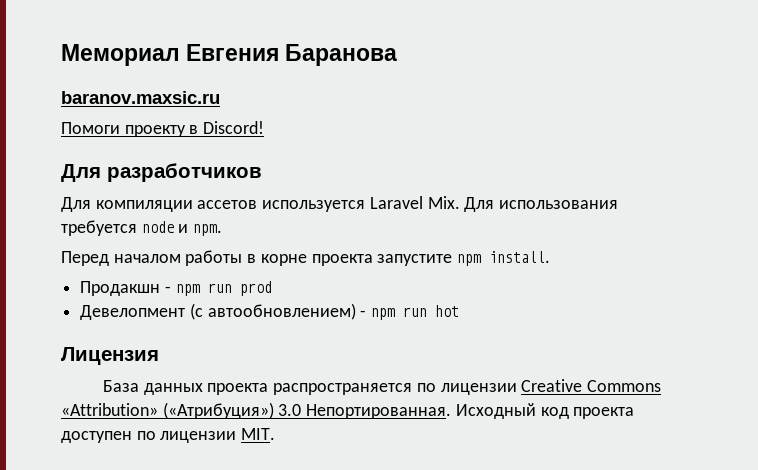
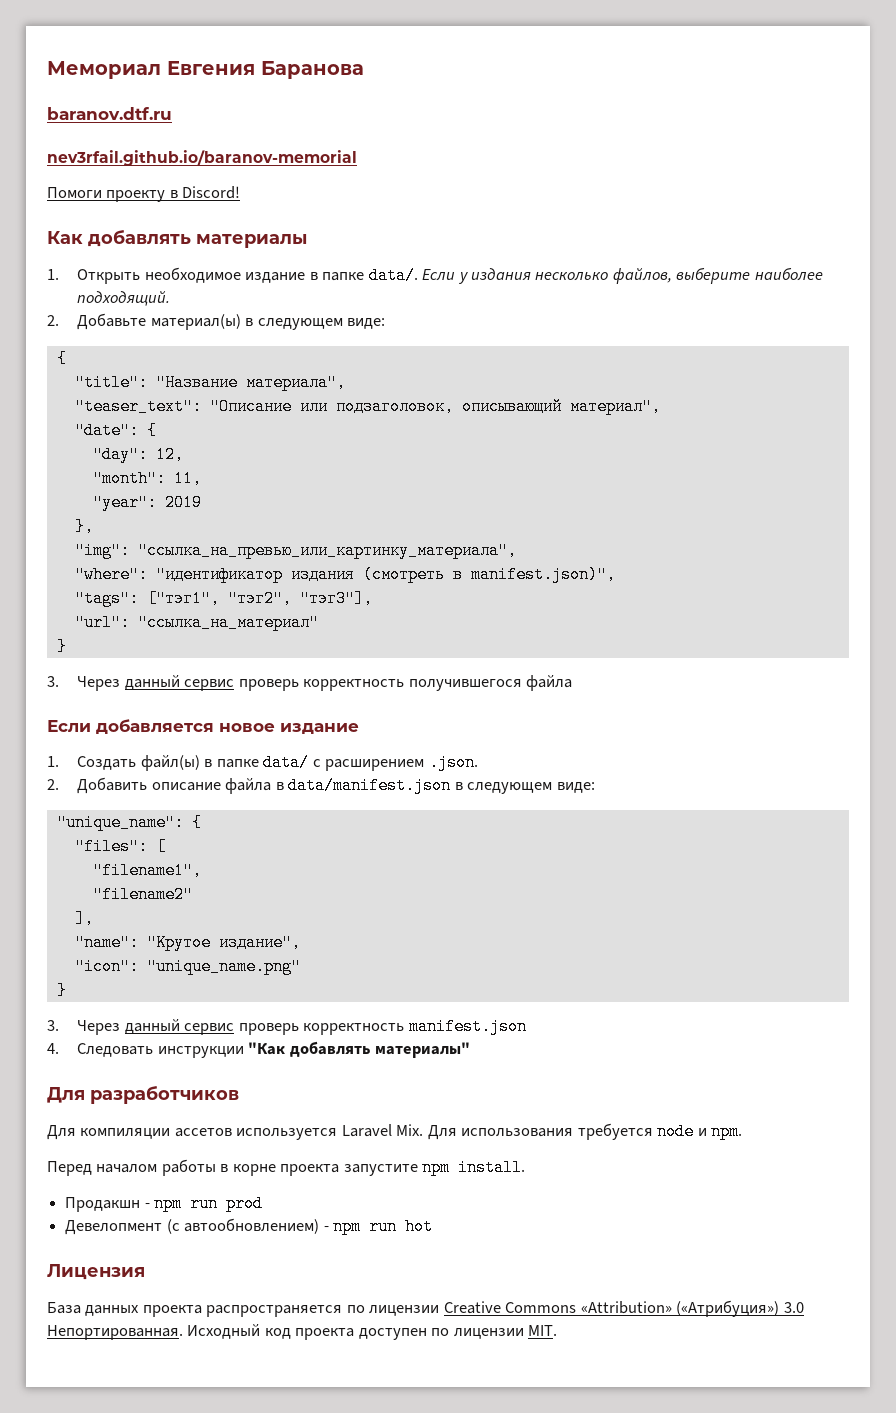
- baranov.maxsic.ru
+ baranov.dtf.ru
+ nev3rfail.github.io/baranov-memorial
+ Как добавлять материалы
+ 1. Открыть необходимое издание в папке data/. Если у издания несколько файлов, выберите наиболее подходящий.
+ 2. Добавьте материал(ы) в следующем виде:
+ {
+ "title": "Название материала",
+ "teaser_text": "Описание или подзаголовок, описывающий материал",
+ "date": {
+ "day": 12,
+ "month": 11,
+ "year": 2019
+ },
+ "img": "ссылка_на_превью_или_картинку_материала",
+ "where": "идентификатор издания (смотреть в manifest.json)",
+ "tags": ["тэг1", "тэг2", "тэг3"],
+ "url": "ссылка_на_материал"
+ }
+ 3. Через данный сервис проверь корректность получившегося файла
+ Если добавляется новое издание
+ 1. Создать файл(ы) в папке data/ с расширением .json.
+ 2. Добавить описание файла в data/manifest.json в следующем виде:
+ "unique_name": {
+ "files": [
+ "filename1",
+ "filename2"
+ ],
+ "name": "Крутое издание",
+ "icon": "unique_name.png"
+ }
+ 3. Через данный сервис проверь корректность manifest.json
+ 4. Следовать инструкции "Как добавлять материалы"

